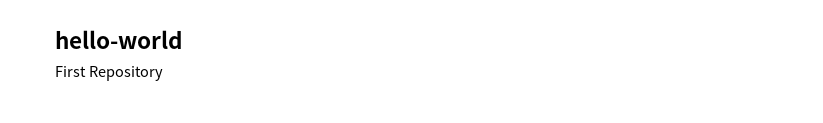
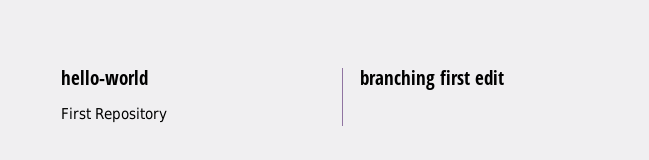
+ branching first edit

